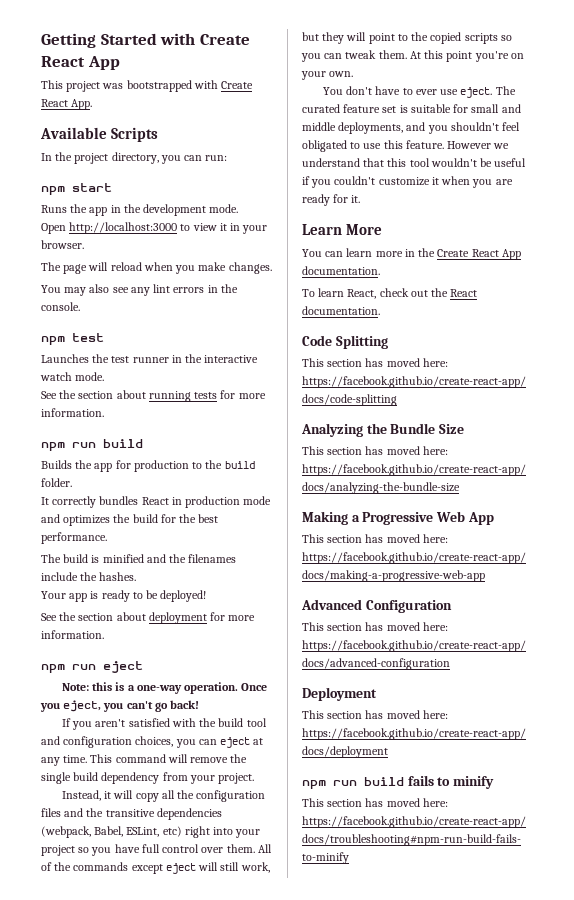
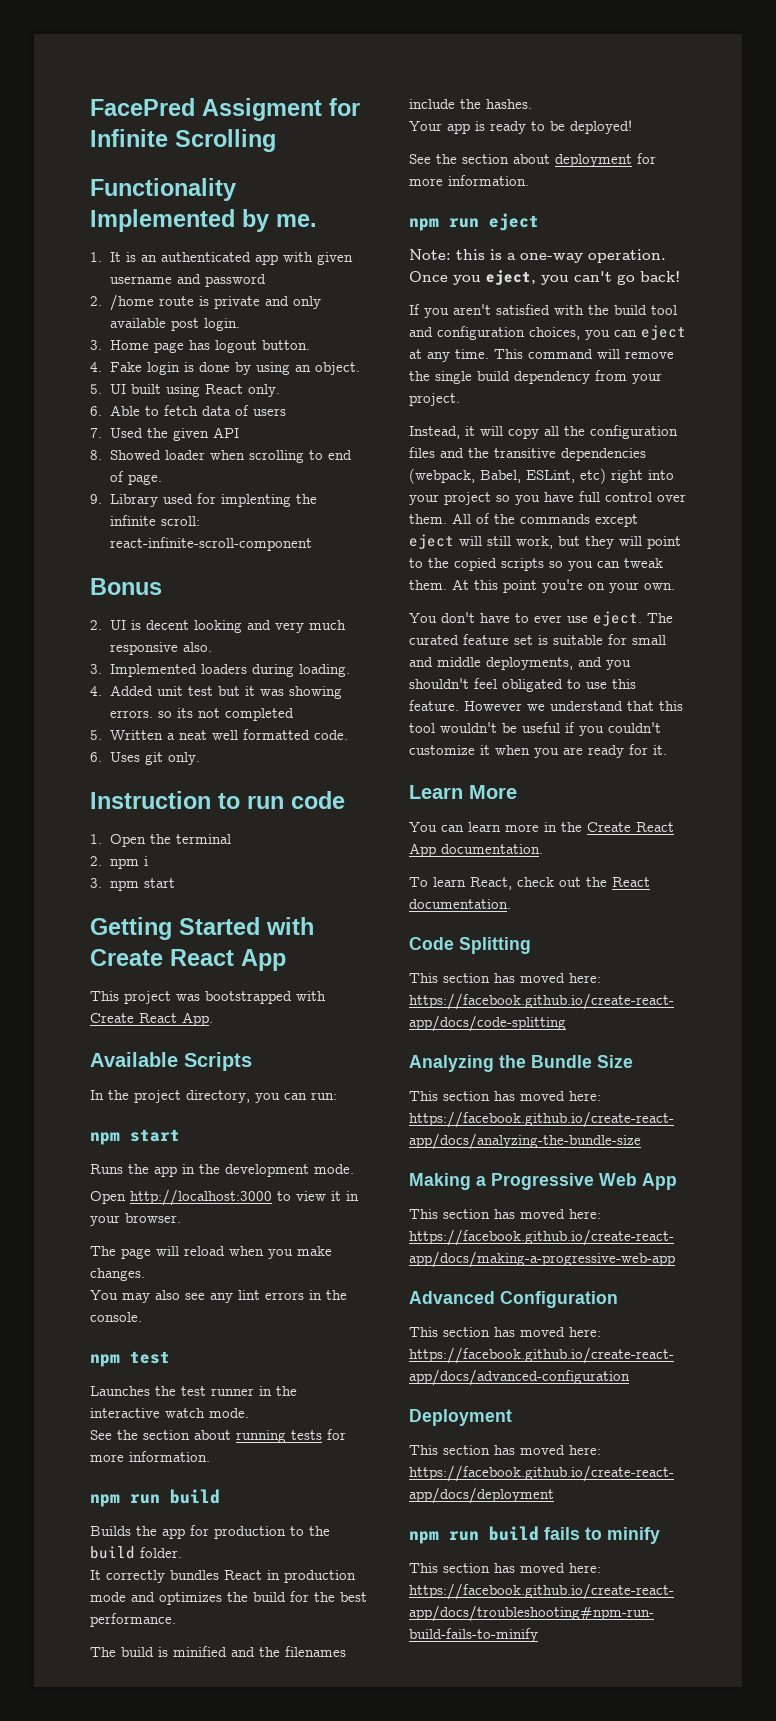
+ FacePred Assigment for Infinite Scrolling
+ Functionality Implemented by me.
+ 1. It is an authenticated app with given username and password
+ 2. /home route is private and only available post login.
+ 3. Home page has logout button.
+ 4. Fake login is done by using an object.
+ 5. UI built using React only.
+ 6. Able to fetch data of users
+ 7. Used the given API
+ 8. Showed loader when scrolling to end of page.
+ 9. Library used for implenting the infinite scroll: react-infinite-scroll-component
+ Bonus
+ 2. UI is decent looking and very much responsive also.
+ 3. Implemented loaders during loading.
+ 4. Added unit test but it was showing errors. so its not completed
+ 5. Written a neat well formatted code.
+ 6. Uses git only.
+ Instruction to run code
+ 1. Open the terminal
+ 2. npm i
+ 3. npm start

